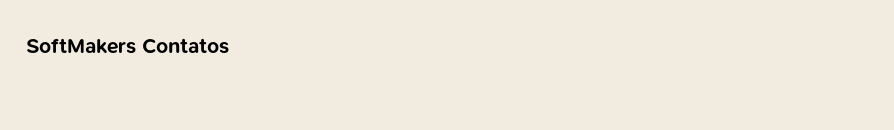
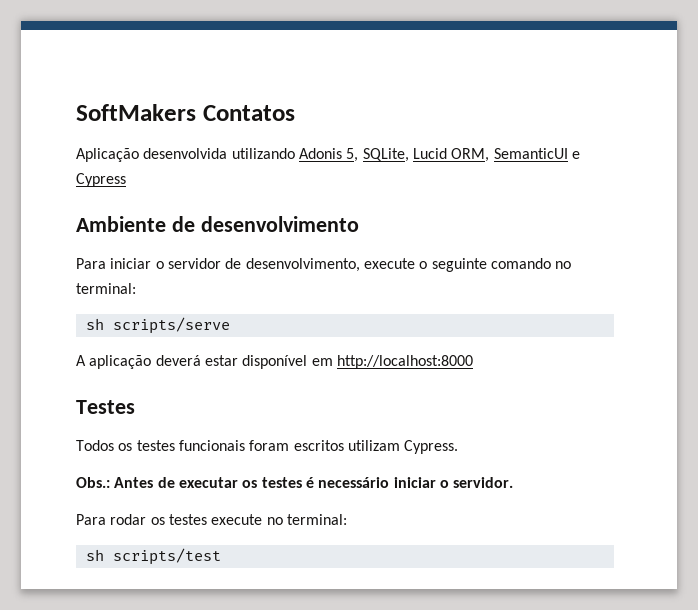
+ Aplicação desenvolvida utilizando Adonis 5, SQLite, Lucid ORM, SemanticUI e Cypress
+ Ambiente de desenvolvimento
+ Para iniciar o servidor de desenvolvimento, execute o seguinte comando no terminal:
+ sh scripts/serve
+ A aplicação deverá estar disponível em http://localhost:8000
+ Testes
+ Todos os testes funcionais foram escritos utilizam Cypress.
+ Obs.: Antes de executar os testes é necessário iniciar o servidor.
+ Para rodar os testes execute no terminal:
+ sh scripts/test

